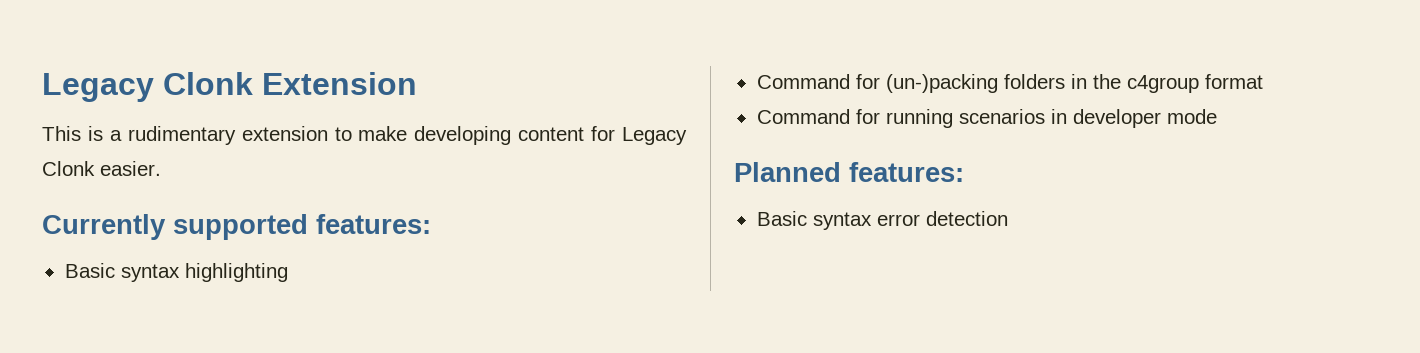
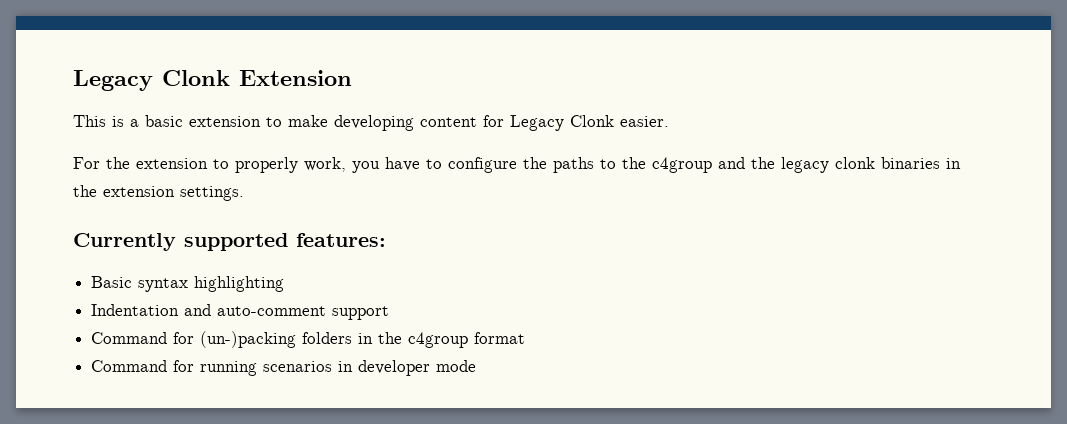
- This is a rudimentary extension to make developing content for Legacy Clonk easier.
+ This is a basic extension to make developing content for Legacy Clonk easier.
+ For the extension to properly work, you have to configure the paths to the c4group and the legacy clonk binaries in the extension settings.
+ Indentation and auto-comment support
- Planned features:
- Basic syntax error detection

